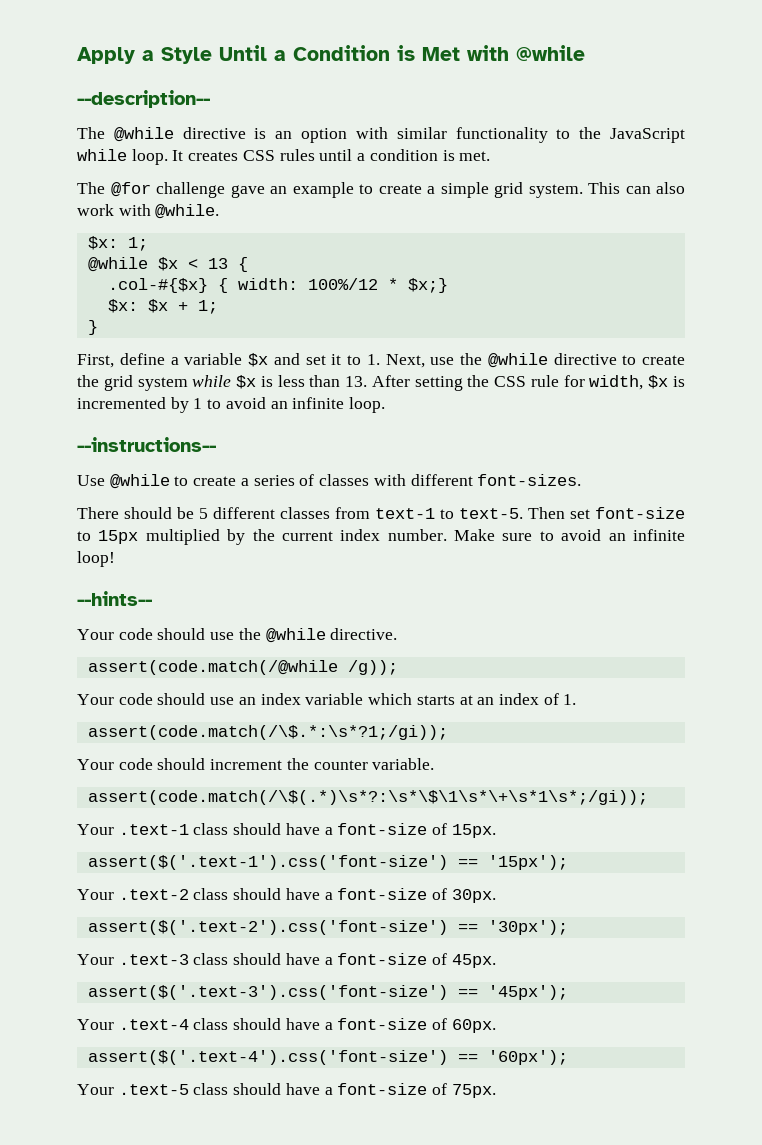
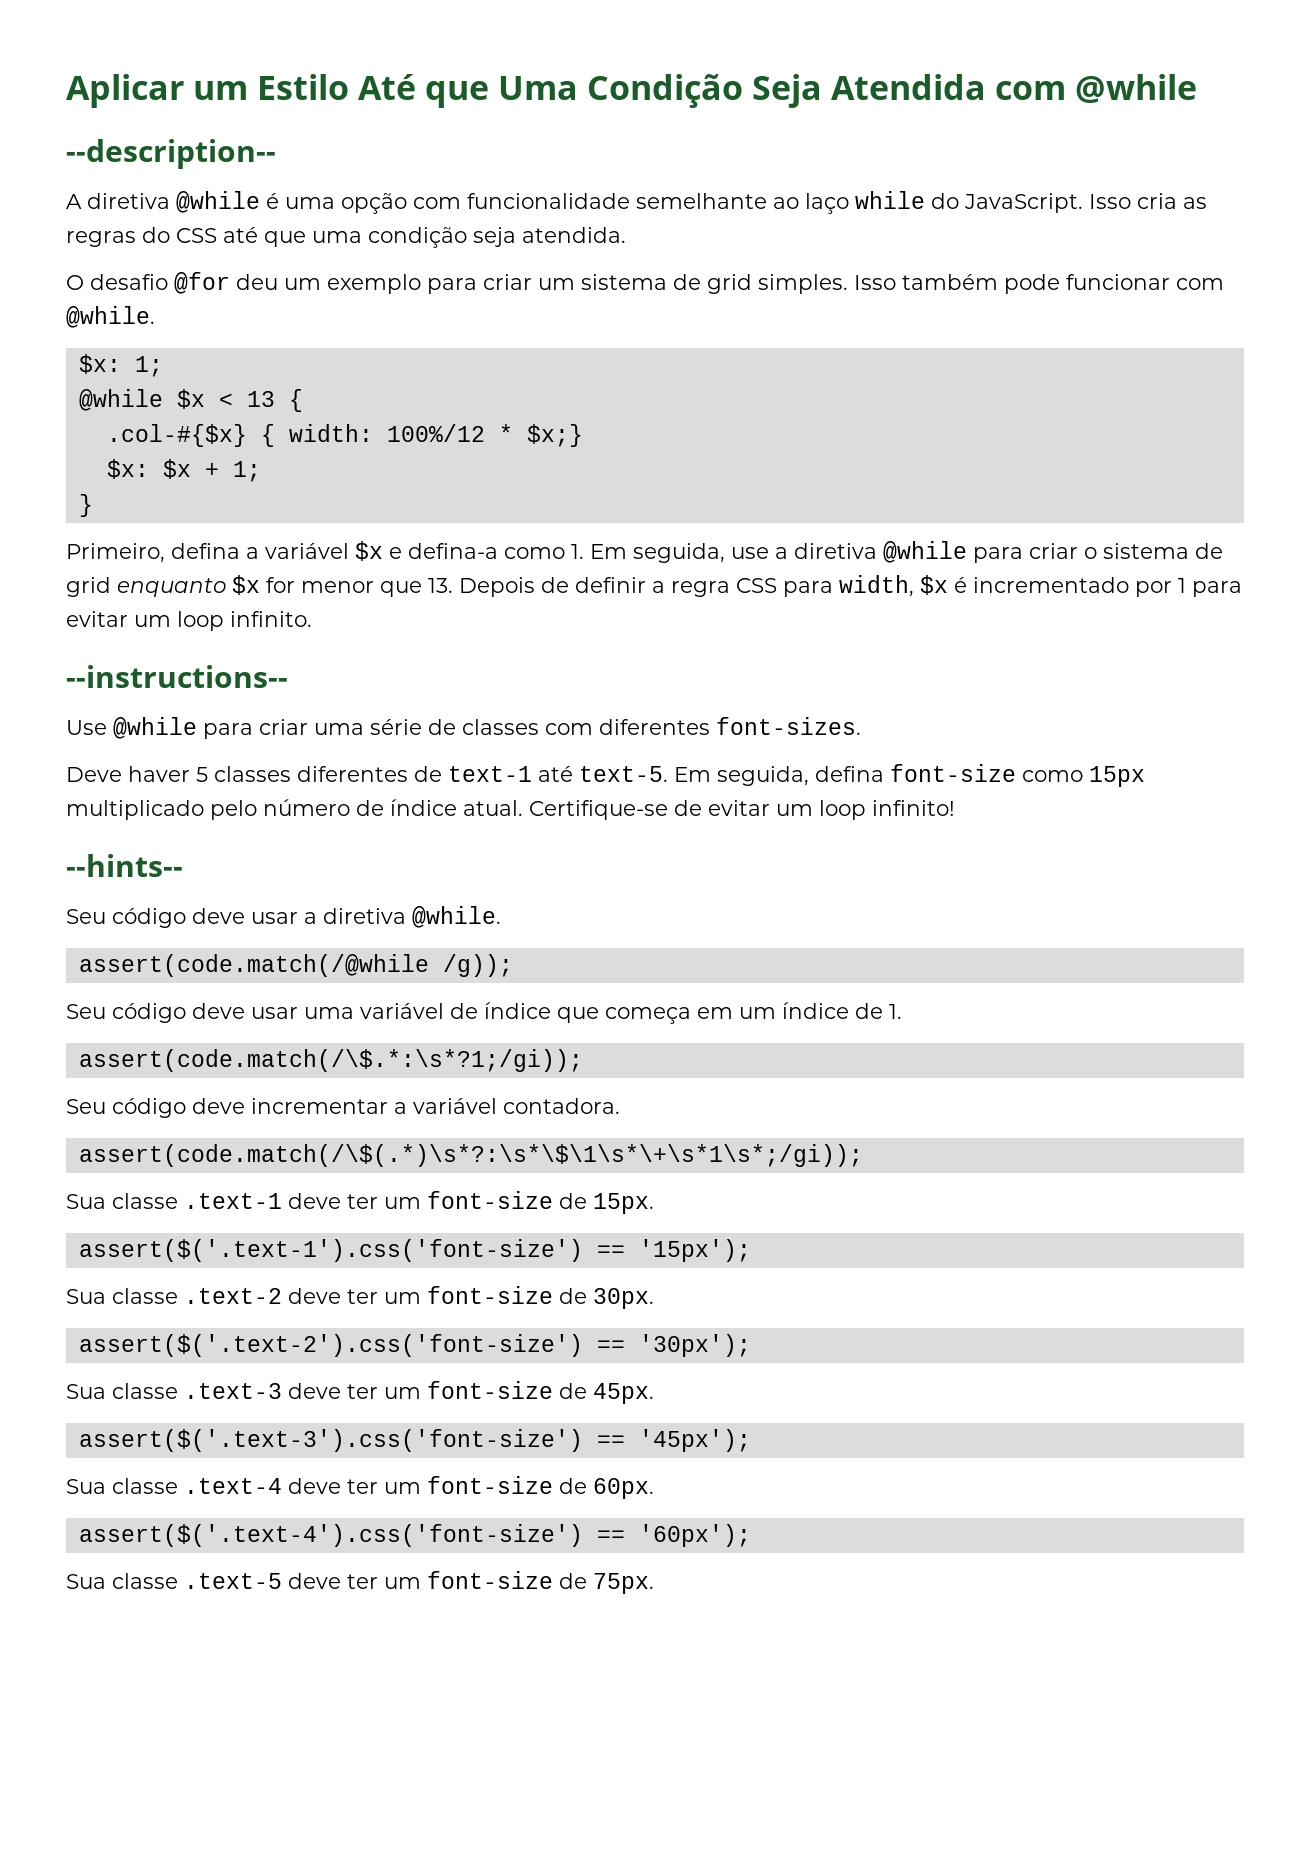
- Apply a Style Until a Condition is Met with @while
+ Aplicar um Estilo Até que Uma Condição Seja Atendida com @while
  --description--
- The @while directive is an option with similar functionality to the JavaScript while loop. It creates CSS rules until a condition is met.
- The @for challenge gave an example to create a simple grid system. This can also work with @while.
+ A diretiva @while é uma opção com funcionalidade semelhante ao laço while do JavaScript. Isso cria as regras do CSS até que uma condição seja atendida.
+ O desafio @for deu um exemplo para criar um sistema de grid simples. Isso também pode funcionar com @while.
- First, define a variable $x and set it to 1. Next, use the @while directive to create the grid system while $x is less than 13. After setting the CSS rule for width, $x is incremented by 1 to avoid an infinite loop.
+ Primeiro, defina a variável $x e defina-a como 1. Em seguida, use a diretiva @while para criar o sistema de grid enquanto $x for menor que 13. Depois de definir a regra CSS para width, $x é incrementado por 1 para evitar um loop infinito.
  --instructions--
- Use @while to create a series of classes with different font-sizes.
- There should be 5 different classes from text-1 to text-5. Then set font-size to 15px multiplied by the current index number. Make sure to avoid an infinite loop!
+ Use @while para criar uma série de classes com diferentes font-sizes.
+ Deve haver 5 classes diferentes de text-1 até text-5. Em seguida, defina font-size como 15px multiplicado pelo número de índice atual. Certifique-se de evitar um loop infinito!
  --hints--
- Your code should use the @while directive.
+ Seu código deve usar a diretiva @while.
  assert(code.match(/@while /g));
- Your code should use an index variable which starts at an index of 1.
+ Seu código deve usar uma variável de índice que começa em um índice de 1.
  assert(code.match(/\$.*:\s*?1;/gi));
- Your code should increment the counter variable.
+ Seu código deve incrementar a variável contadora.
  assert(code.match(/\$(.*)\s*?:\s*\$\1\s*\+\s*1\s*;/gi));
- Your .text-1 class should have a font-size of 15px.
+ Sua classe .text-1 deve ter um font-size de 15px.
  assert($('.text-1').css('font-size') == '15px');
- Your .text-2 class should have a font-size of 30px.
+ Sua classe .text-2 deve ter um font-size de 30px.
  assert($('.text-2').css('font-size') == '30px');
- Your .text-3 class should have a font-size of 45px.
+ Sua classe .text-3 deve ter um font-size de 45px.
  assert($('.text-3').css('font-size') == '45px');
- Your .text-4 class should have a font-size of 60px.
+ Sua classe .text-4 deve ter um font-size de 60px.
  assert($('.text-4').css('font-size') == '60px');
- Your .text-5 class should have a font-size of 75px.
+ Sua classe .text-5 deve ter um font-size de 75px.

